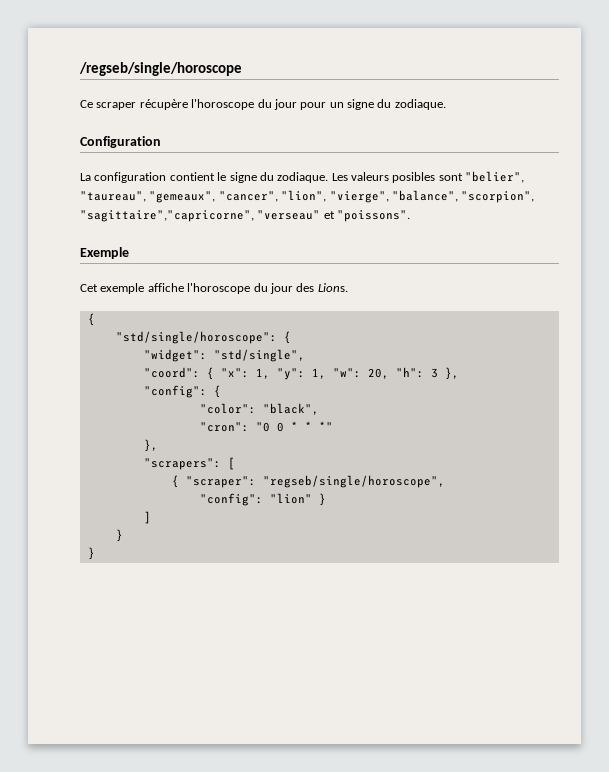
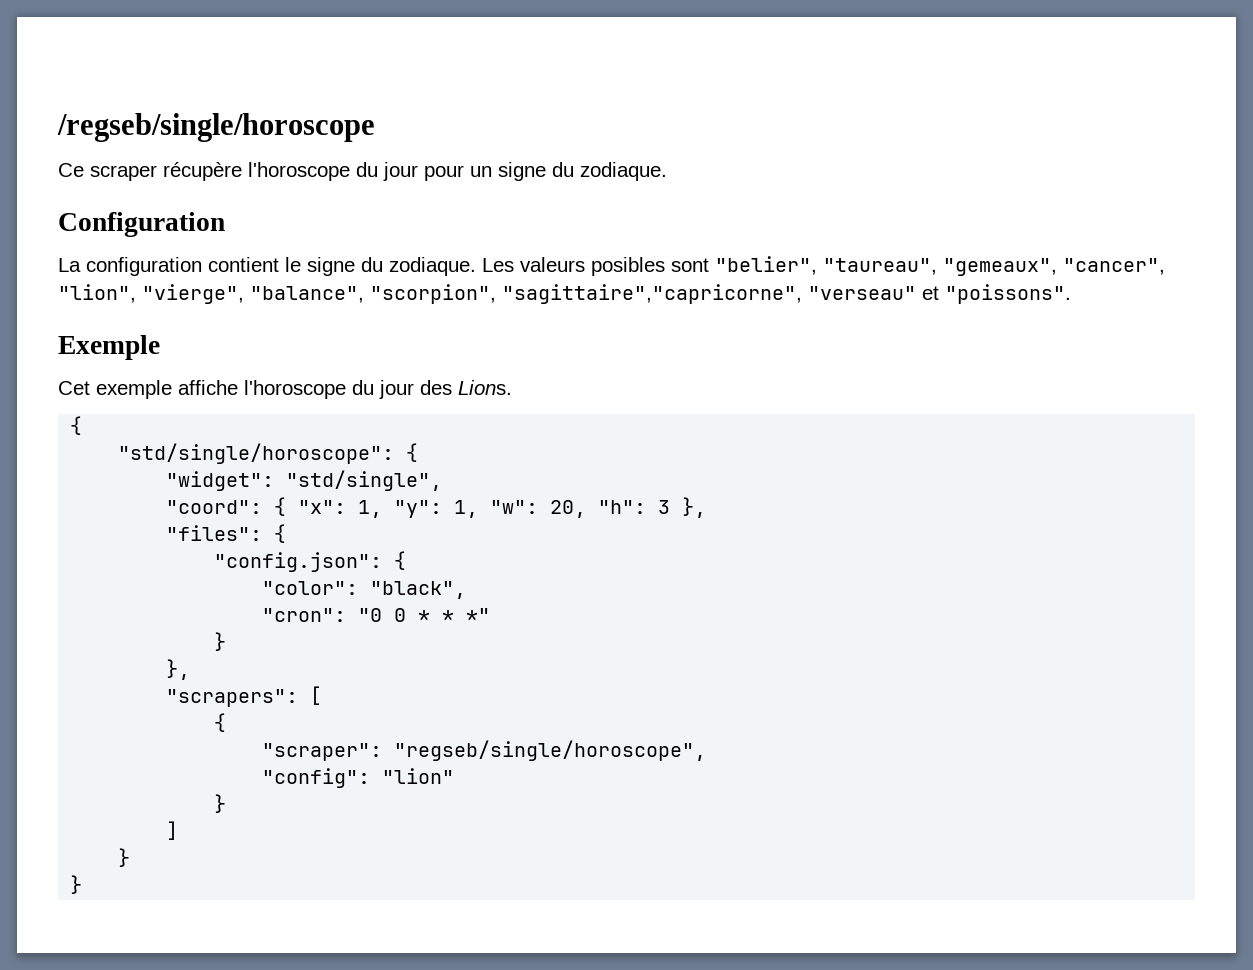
- "config": {
+ "files": {
+ "config.json": {
  "cron": "0 0 * * *"
+ }
  "scrapers": [
- { "scraper": "regseb/single/horoscope",
+ {
+ "scraper": "regseb/single/horoscope",
- "config": "lion" }
+ "config": "lion"
+ }

